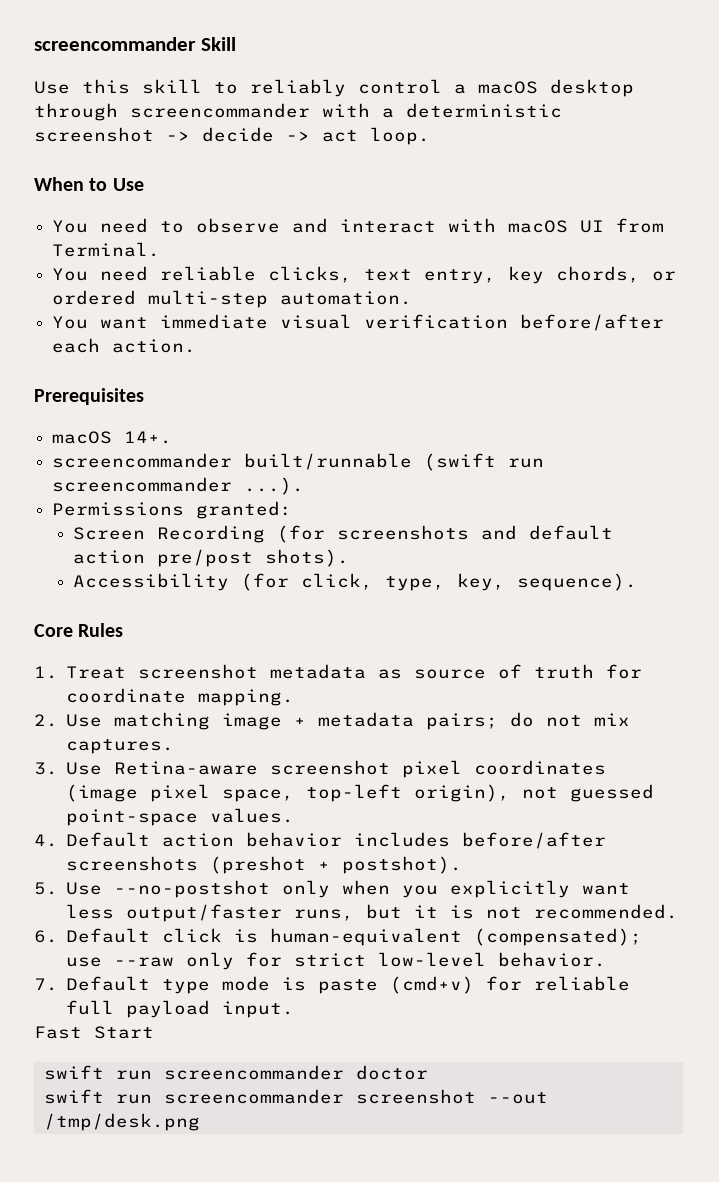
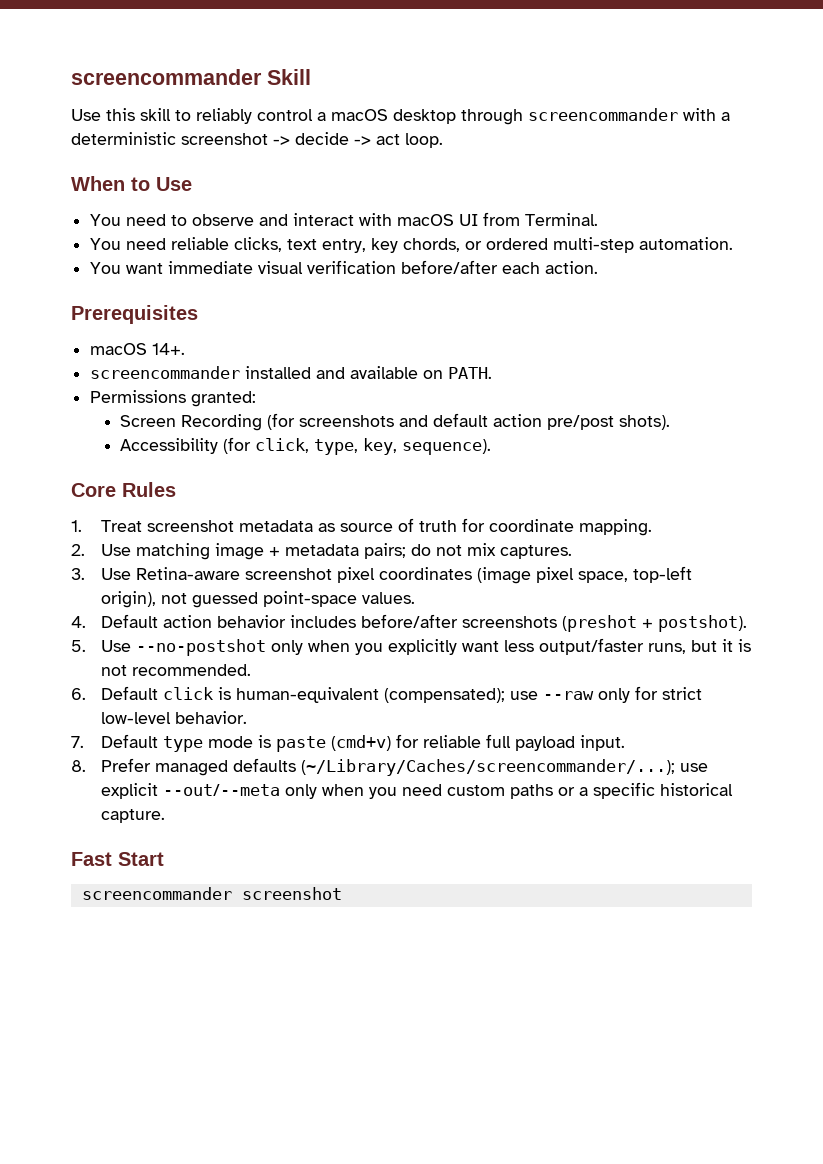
- screencommander built/runnable (swift run screencommander ...).
+ screencommander installed and available on PATH.
+ 8. Prefer managed defaults (~/Library/Caches/screencommander/...); use explicit --out/--meta only when you need custom paths or a specific historical capture.
  Fast Start
- swift run screencommander doctor
- swift run screencommander screenshot --out /tmp/desk.png
+ screencommander screenshot

